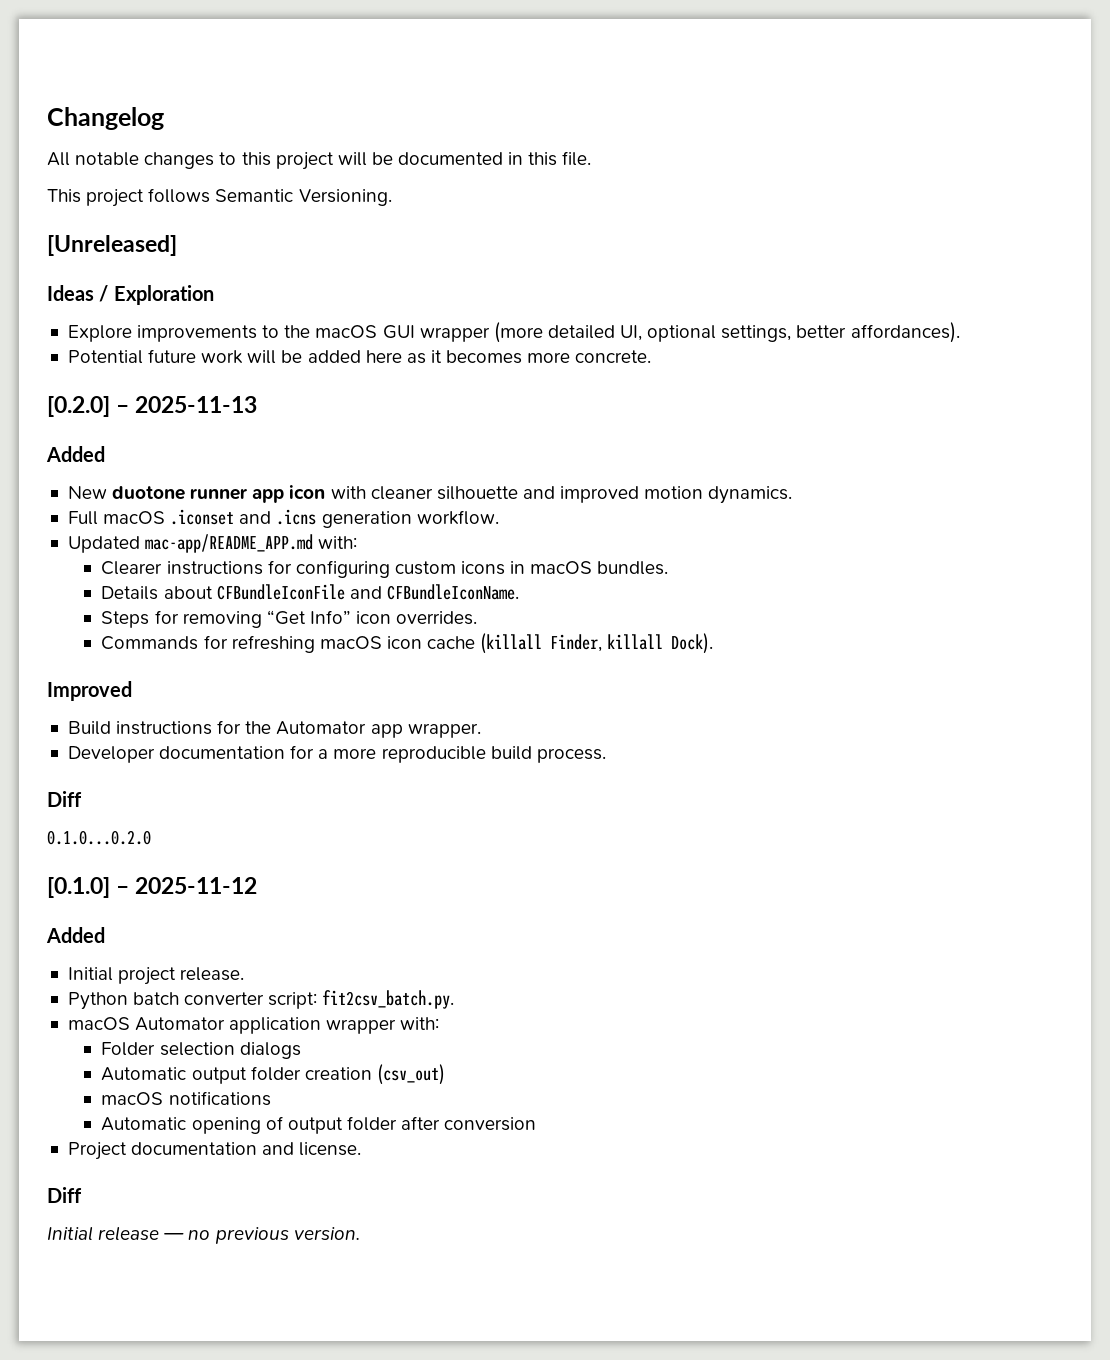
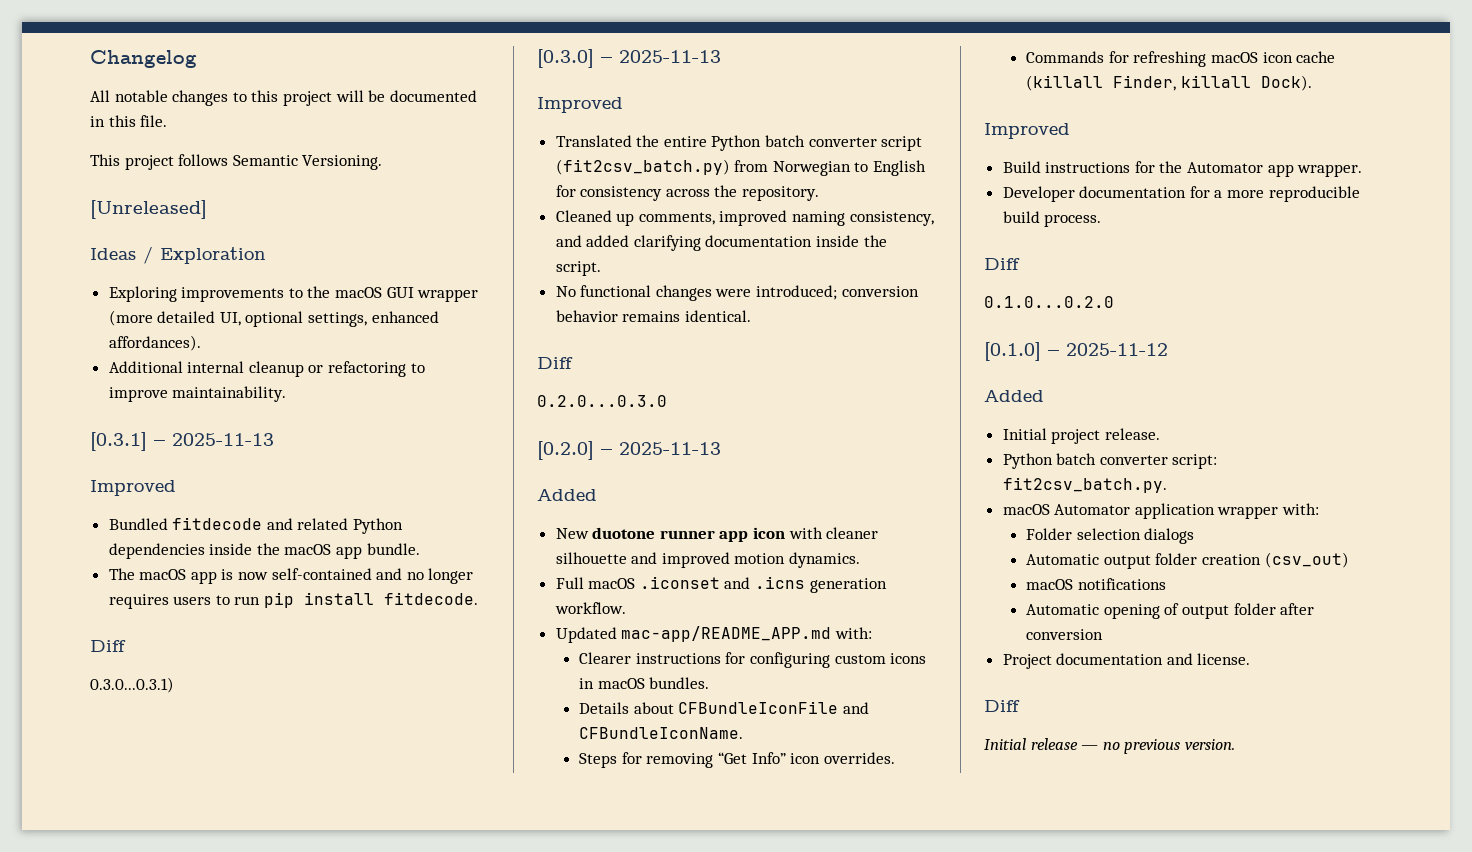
- Explore improvements to the macOS GUI wrapper (more detailed UI, optional settings, better affordances).
+ Exploring improvements to the macOS GUI wrapper (more detailed UI, optional settings, enhanced affordances).
- Potential future work will be added here as it becomes more concrete.
+ Additional internal cleanup or refactoring to improve maintainability.
+ [0.3.1] – 2025-11-13
+ Improved
+ Bundled fitdecode and related Python dependencies inside the macOS app bundle.
+ The macOS app is now self-contained and no longer requires users to run pip install fitdecode.
+ Diff
+ 0.3.0...0.3.1)
+ [0.3.0] – 2025-11-13
+ Improved
+ Translated the entire Python batch converter script (fit2csv_batch.py) from Norwegian to English for consistency across the repository.
+ Cleaned up comments, improved naming consistency, and added clarifying documentation inside the script.
+ No functional changes were introduced; conversion behavior remains identical.
+ Diff
+ 0.2.0...0.3.0

